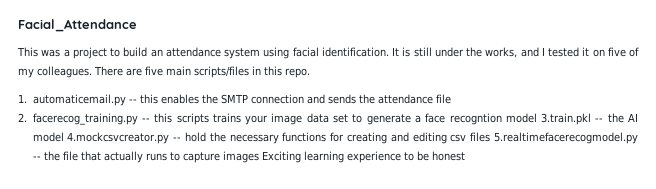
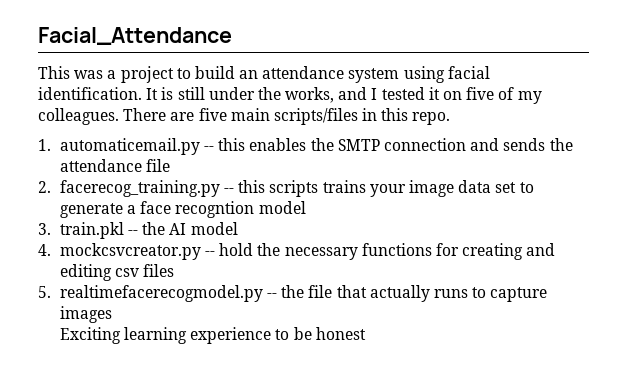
- 2. facerecog_training.py -- this scripts trains your image data set to generate a face recogntion model 3.train.pkl -- the AI model 4.mockcsvcreator.py -- hold the necessary functions for creating and editing csv files 5.realtimefacerecogmodel.py -- the file that actually runs to capture images Exciting learning experience to be honest
+ 2. facerecog_training.py -- this scripts trains your image data set to generate a face recogntion model
+ 3. train.pkl -- the AI model
+ 4. mockcsvcreator.py -- hold the necessary functions for creating and editing csv files
+ 5. realtimefacerecogmodel.py -- the file that actually runs to capture images
+ Exciting learning experience to be honest

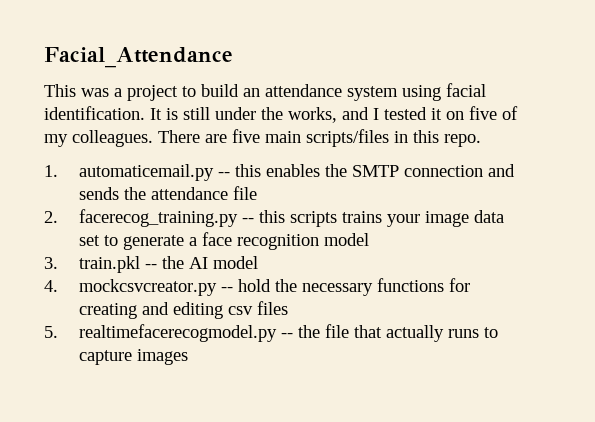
- 2. facerecog_training.py -- this scripts trains your image data set to generate a face recogntion model
+ 2. facerecog_training.py -- this scripts trains your image data set to generate a face recognition model
- Exciting learning experience to be honest

